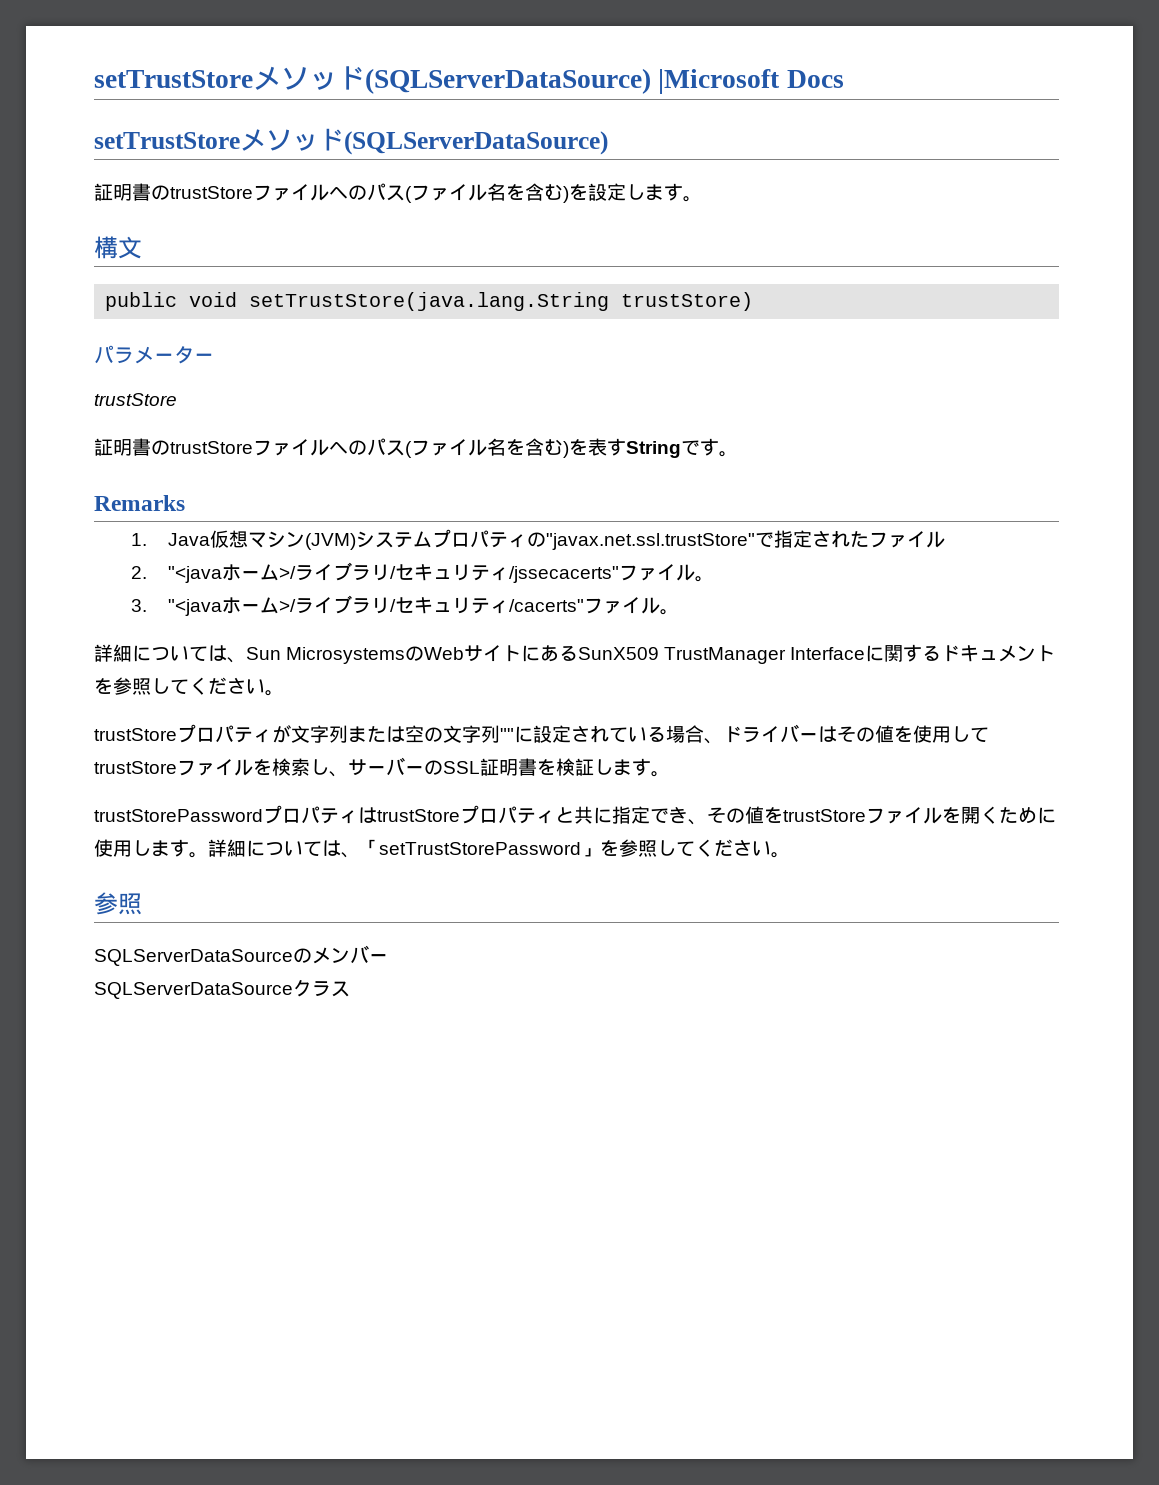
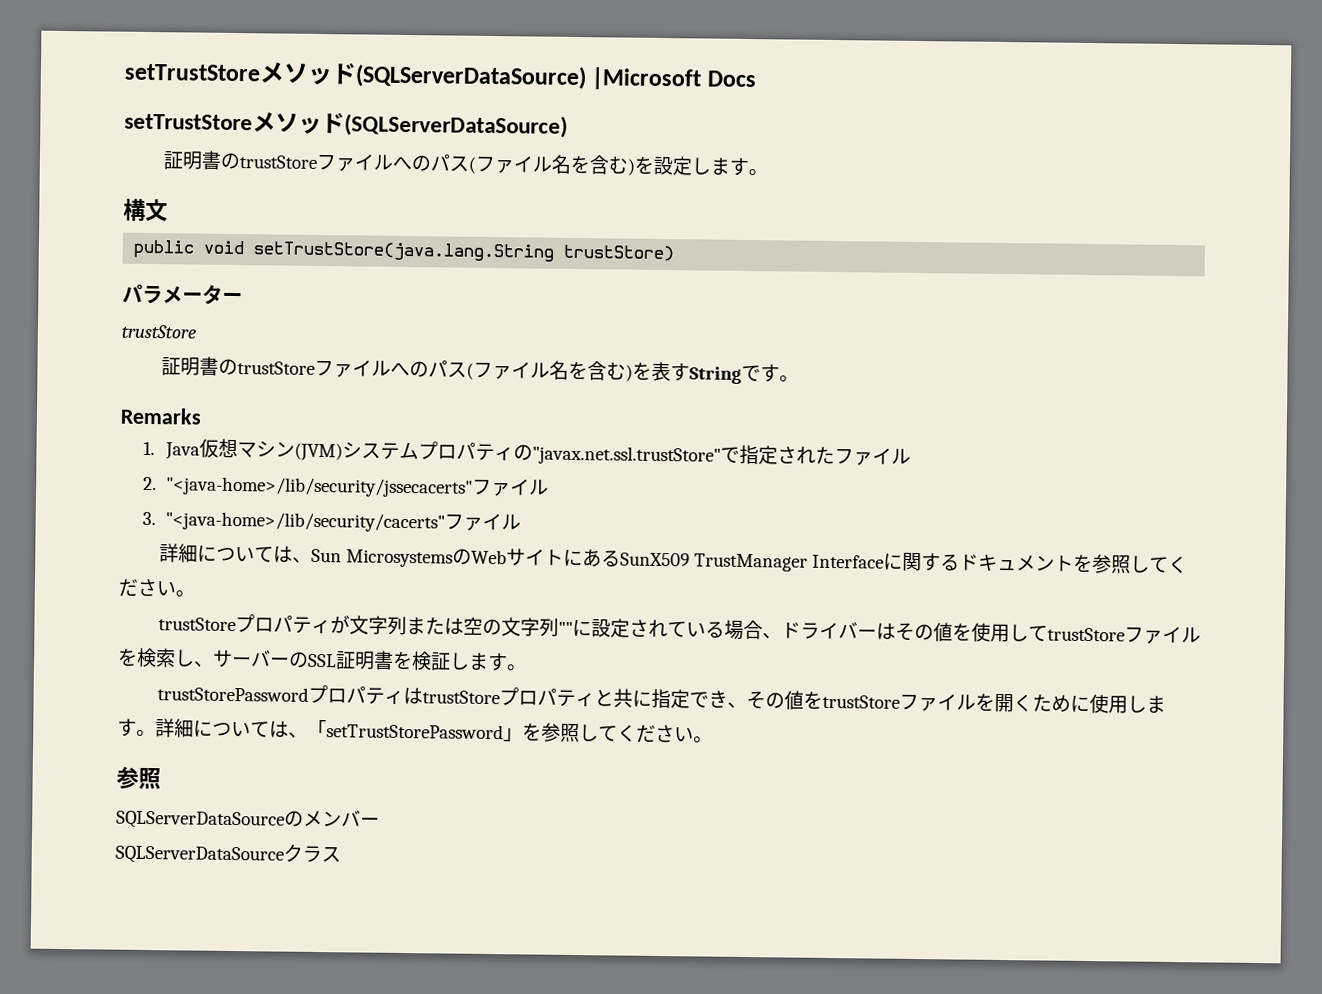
- 2. "<javaホーム>/ライブラリ/セキュリティ/jssecacerts"ファイル。
+ 2. "<java-home>/lib/security/jssecacerts"ファイル
- 3. "<javaホーム>/ライブラリ/セキュリティ/cacerts"ファイル。
+ 3. "<java-home>/lib/security/cacerts"ファイル

